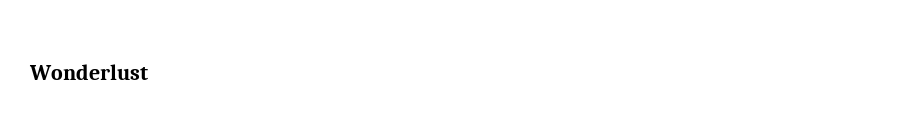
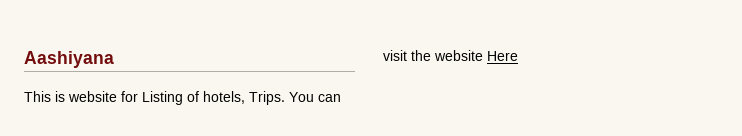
- Wonderlust
+ Aashiyana
+ This is website for Listing of hotels, Trips. You can visit the website Here

